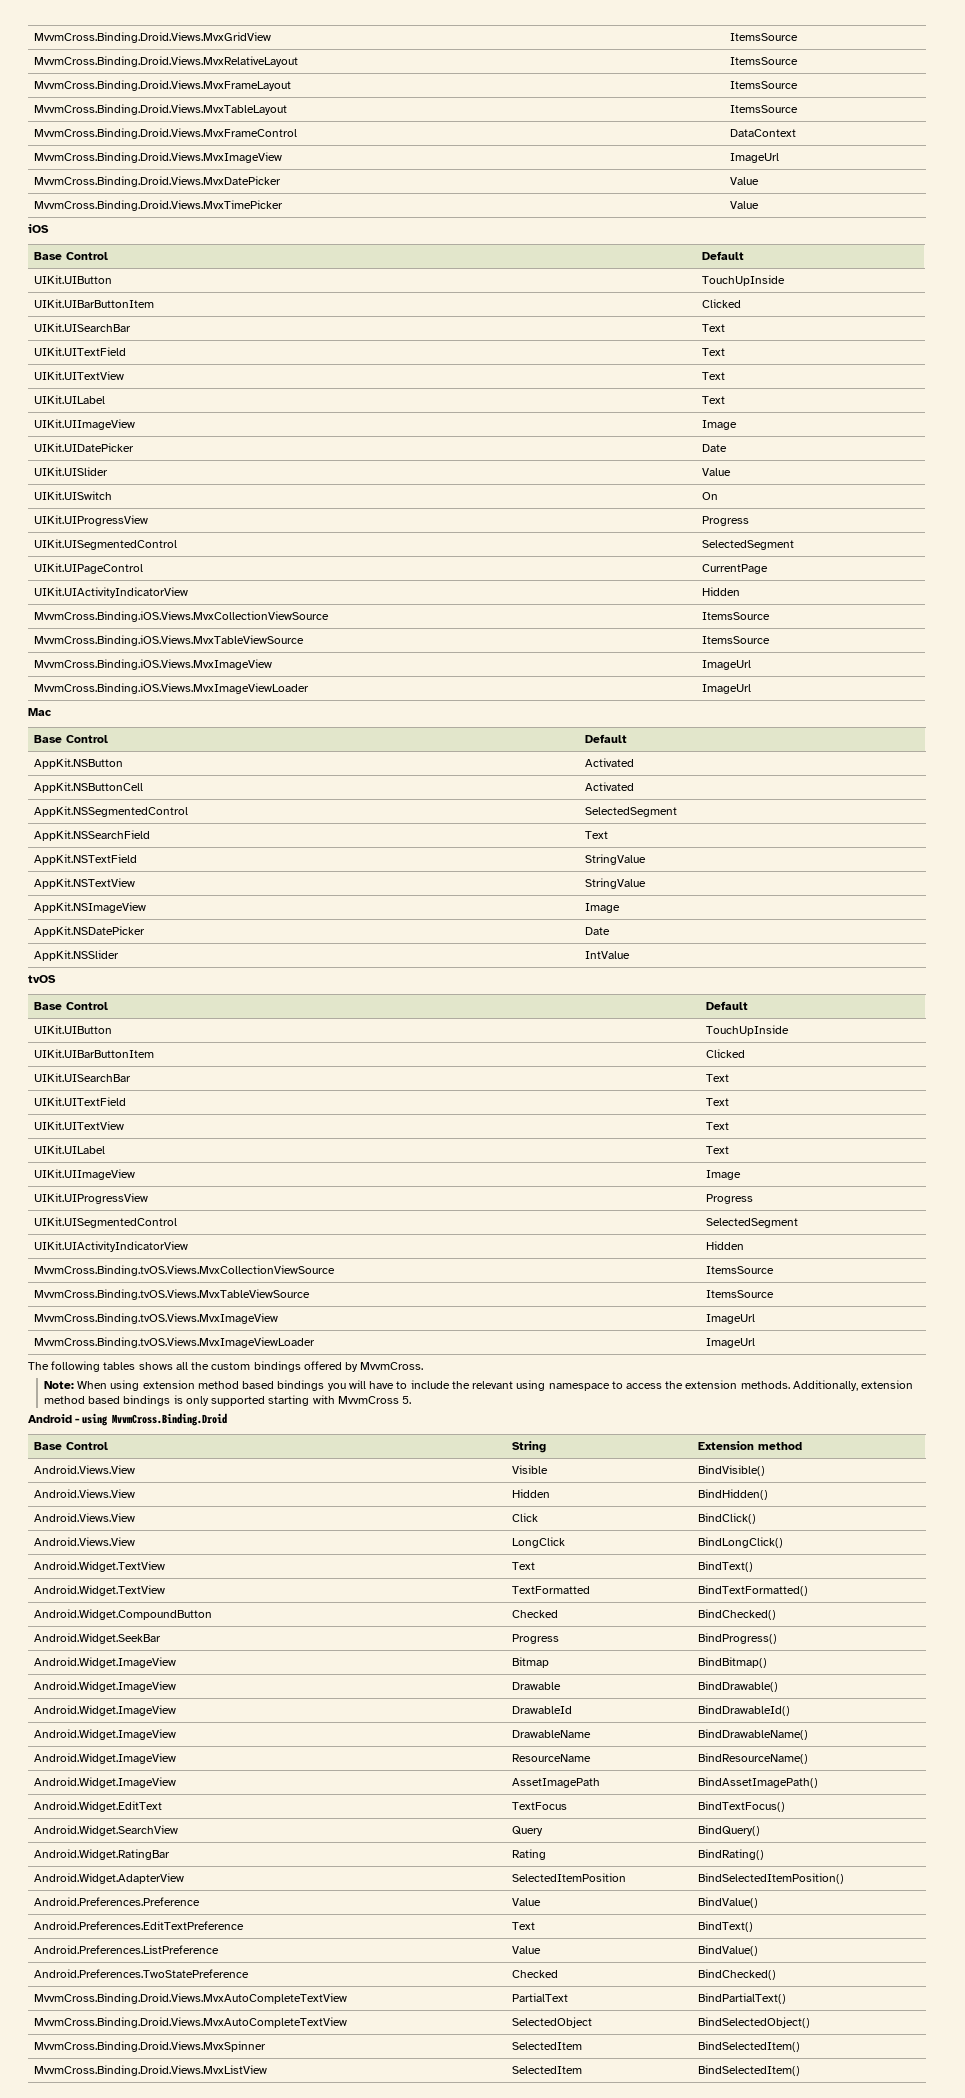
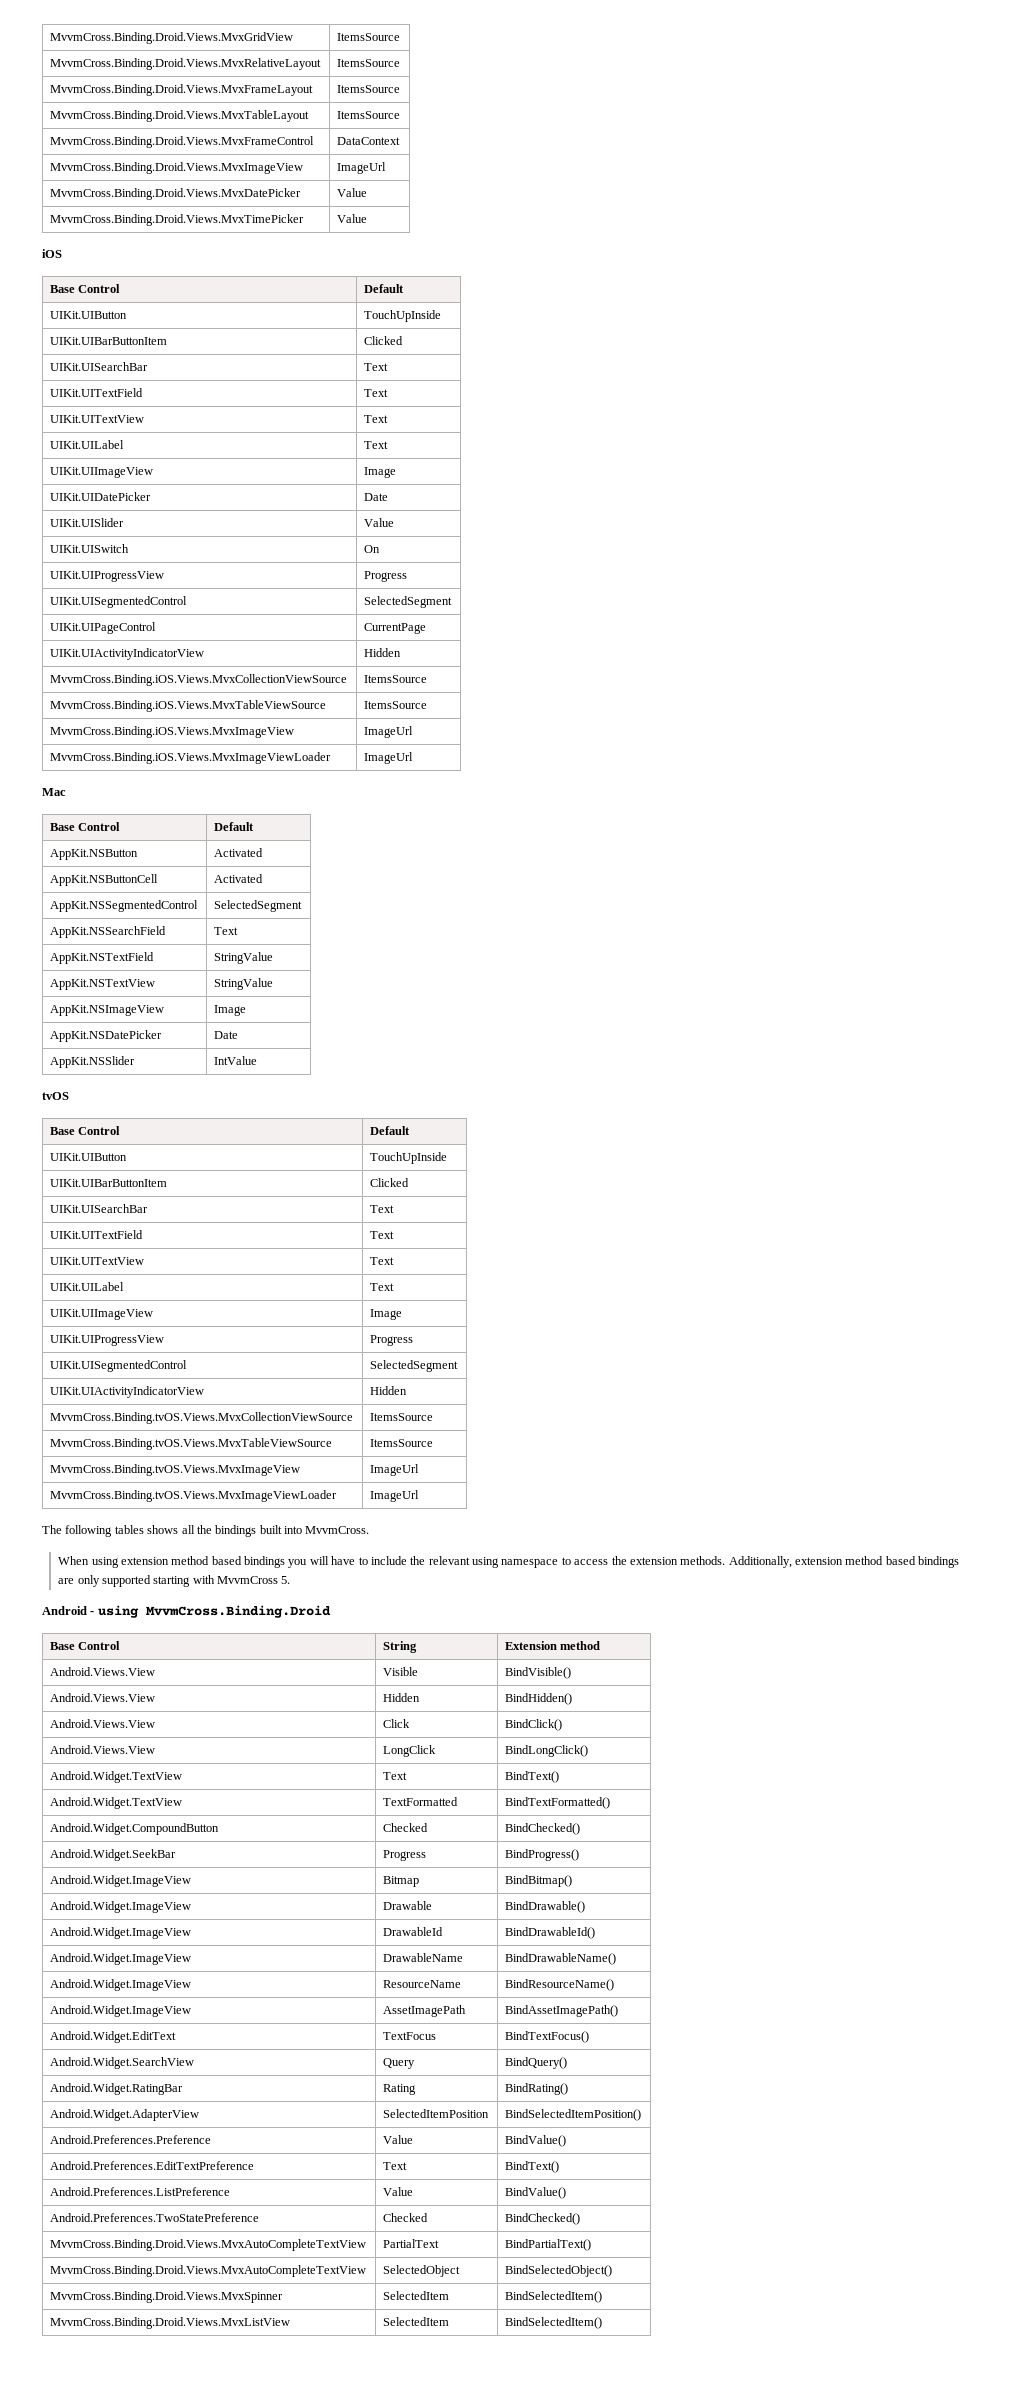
- The following tables shows all the custom bindings offered by MvvmCross.
+ The following tables shows all the bindings built into MvvmCross.
- Note: When using extension method based bindings you will have to include the relevant using namespace to access the extension methods.
+ When using extension method based bindings you will have to include the relevant using namespace to access the extension methods.
- Additionally, extension method based bindings is only supported starting with MvvmCross 5.
+ Additionally, extension method based bindings are only supported starting with MvvmCross 5.

